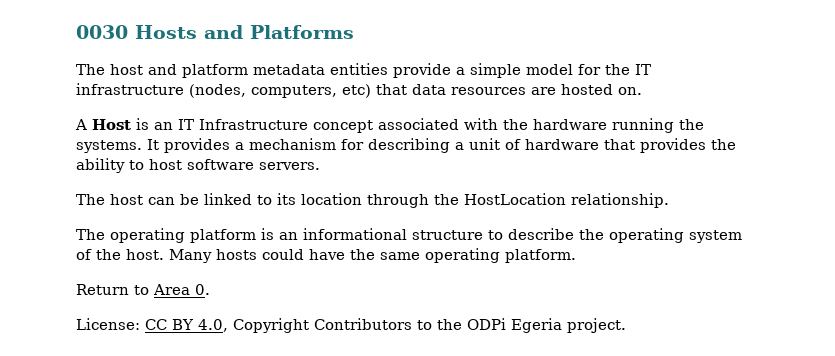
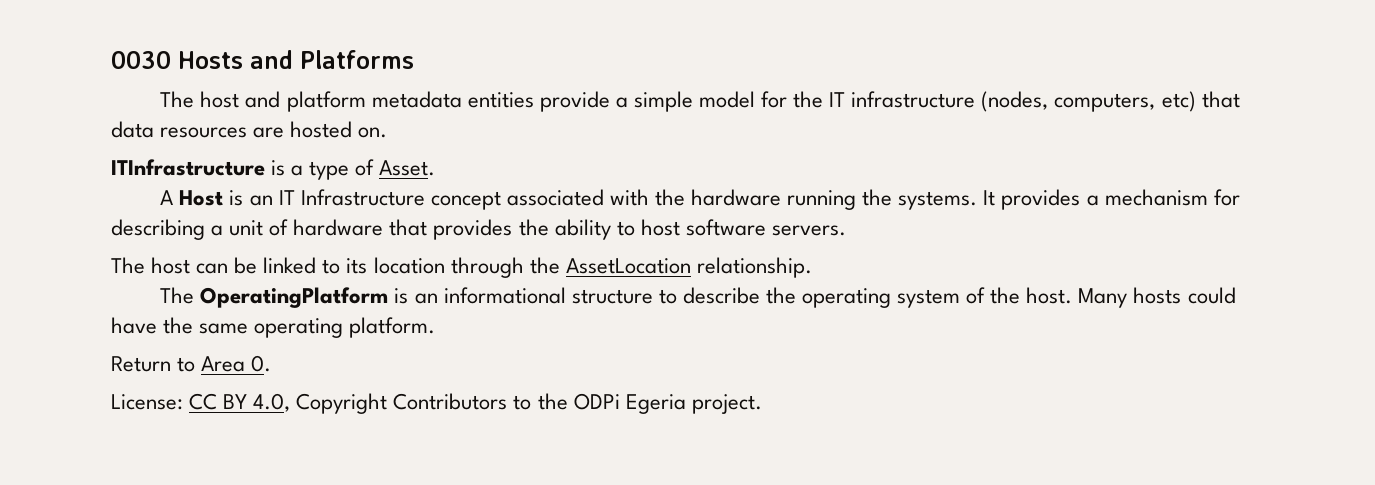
+ ITInfrastructure is a type of Asset.
- The host can be linked to its location through the HostLocation relationship.
+ The host can be linked to its location through the AssetLocation relationship.
- The operating platform is an informational structure to describe the operating system of the host.
+ The OperatingPlatform is an informational structure to describe the operating system of the host.

